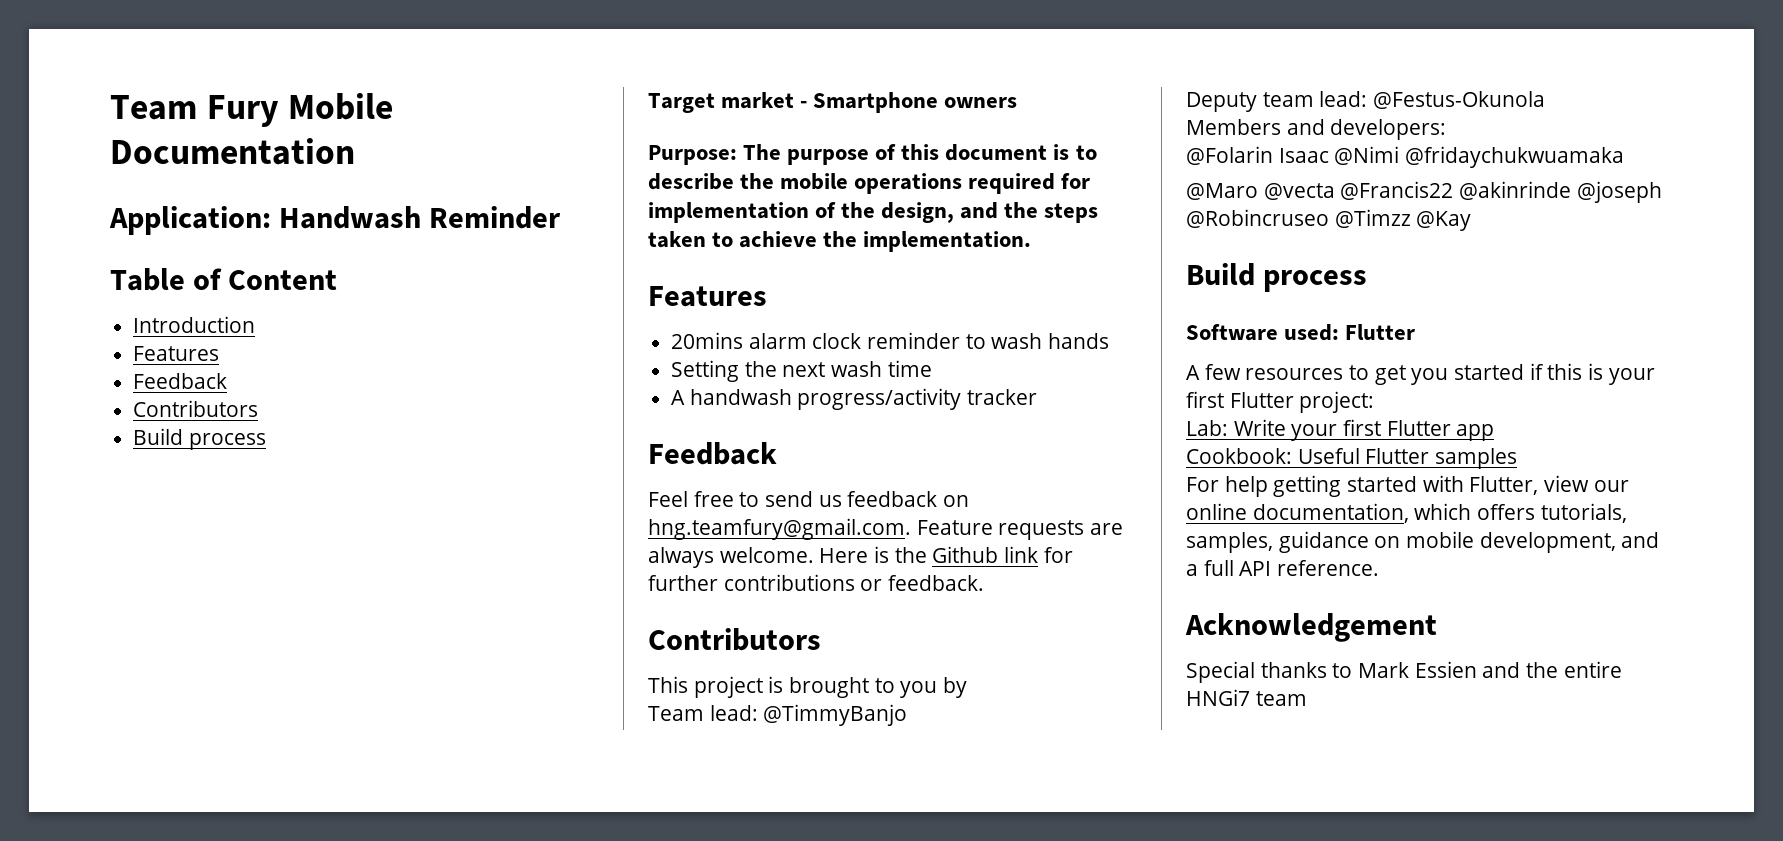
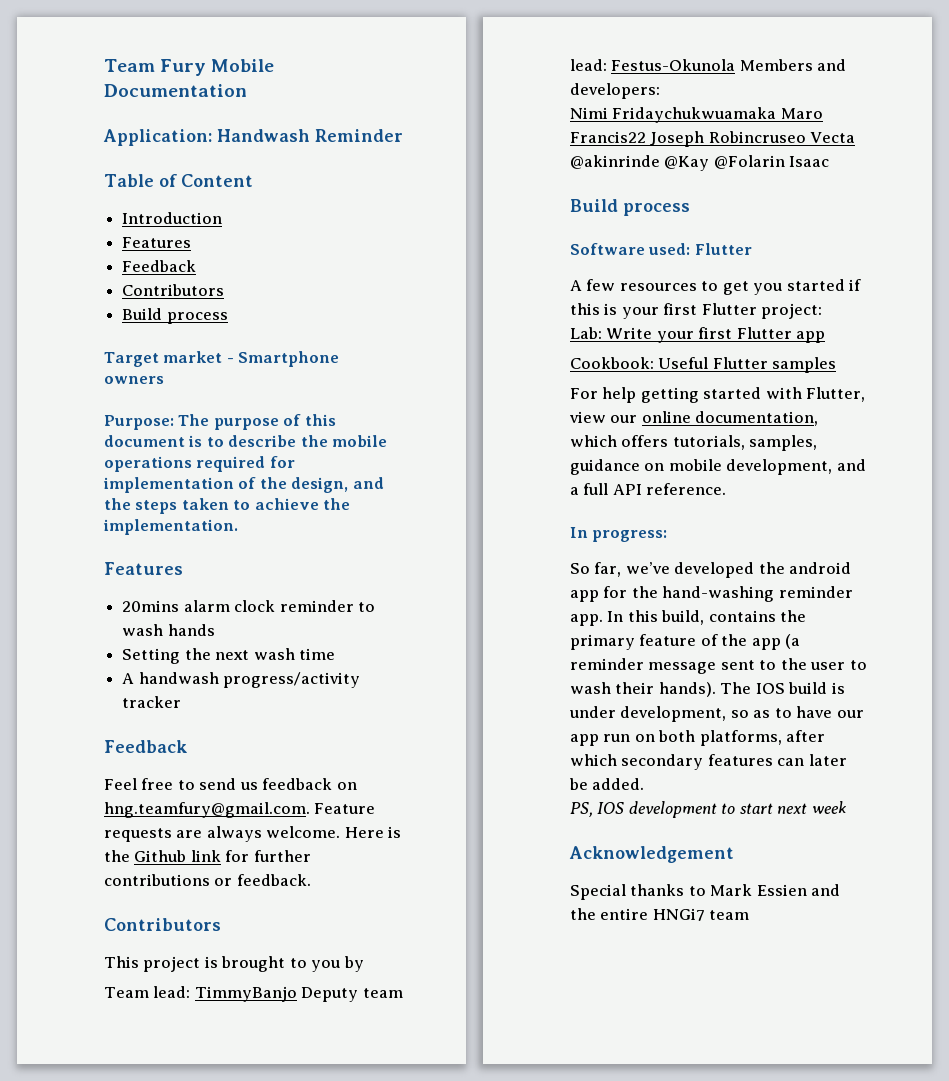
- Team lead: @TimmyBanjo
- Deputy team lead: @Festus-Okunola
- Members and developers:
+ Team lead: TimmyBanjo Deputy team lead: Festus-Okunola Members and developers:
- @Folarin Isaac @Nimi @fridaychukwuamaka
- @Maro @vecta @Francis22 @akinrinde @joseph @Robincruseo @Timzz @Kay
+ Nimi Fridaychukwuamaka Maro Francis22 Joseph Robincruseo Vecta @akinrinde @Kay @Folarin Isaac
+ In progress:
+ So far, we’ve developed the android app for the hand-washing reminder app. In this build, contains the primary feature of the app (a reminder message sent to the user to wash their hands). The IOS build is under development, so as to have our app run on both platforms, after which secondary features can later be added.
+ PS, IOS development to start next week

